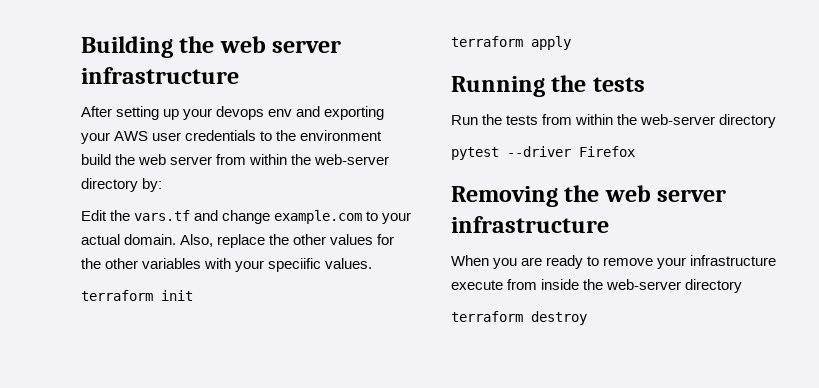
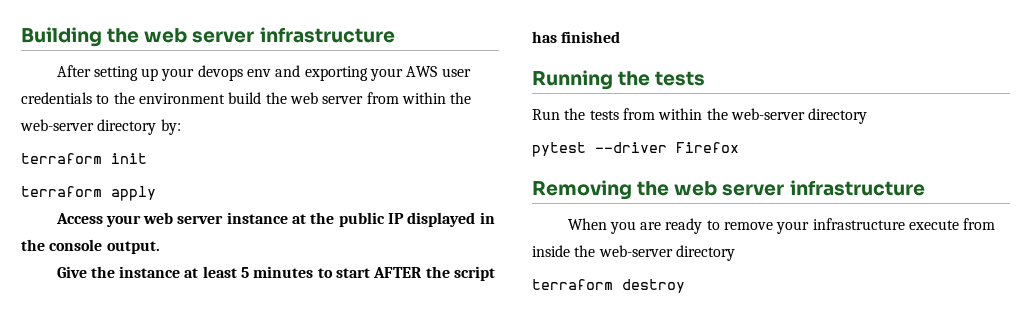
- Edit the vars.tf and change example.com to your actual domain. Also, replace the other values for the other variables with your speciific values.
  terraform init
  terraform apply
+ Access your web server instance at the public IP displayed in the console output.
+ Give the instance at least 5 minutes to start AFTER the script has finished

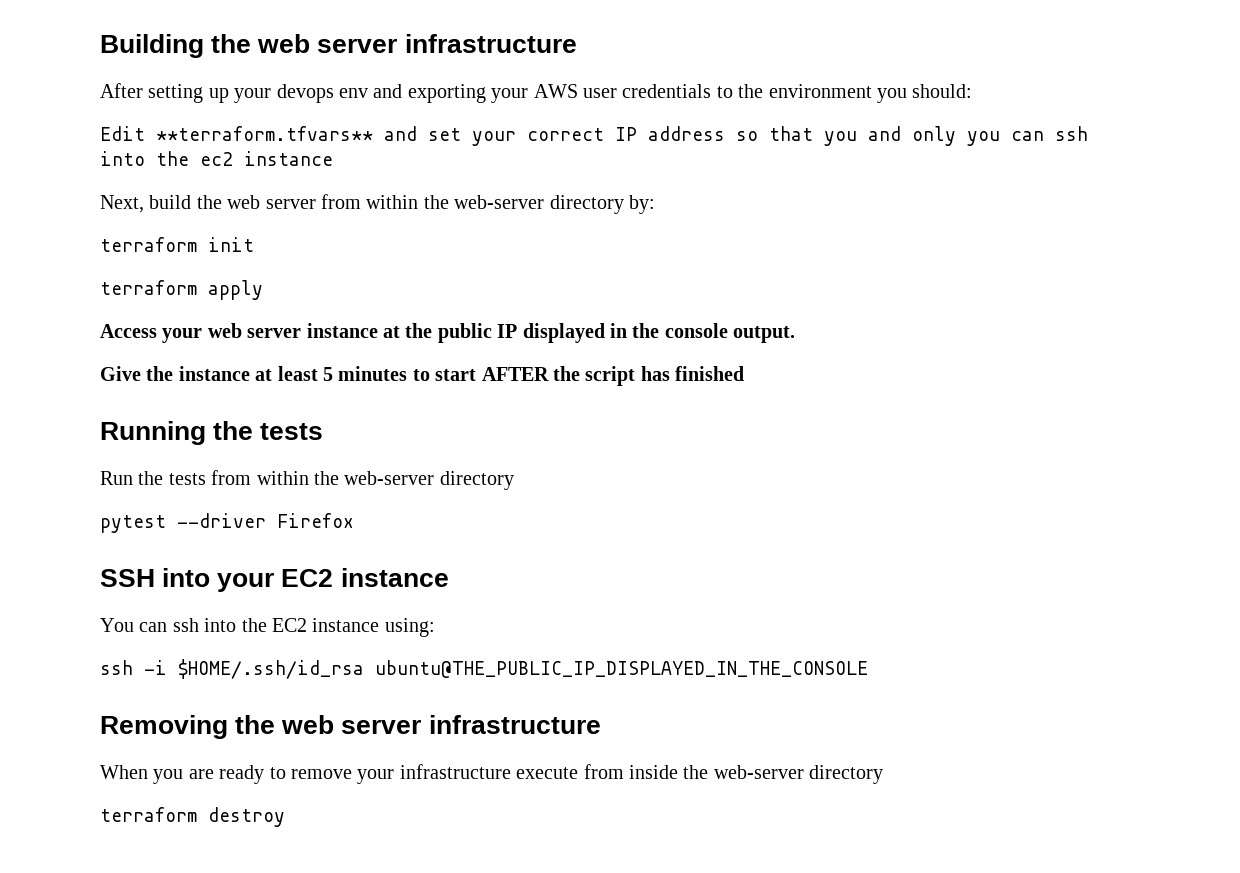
- After setting up your devops env and exporting your AWS user credentials to the environment build the web server from within the web-server directory by:
+ After setting up your devops env and exporting your AWS user credentials to the environment you should:
+ Edit **terraform.tfvars** and set your correct IP address so that you and only you can ssh into the ec2 instance
+ Next, build the web server from within the web-server directory by:
+ SSH into your EC2 instance
+ You can ssh into the EC2 instance using:
+ ssh -i $HOME/.ssh/id_rsa ubuntu@THE_PUBLIC_IP_DISPLAYED_IN_THE_CONSOLE

